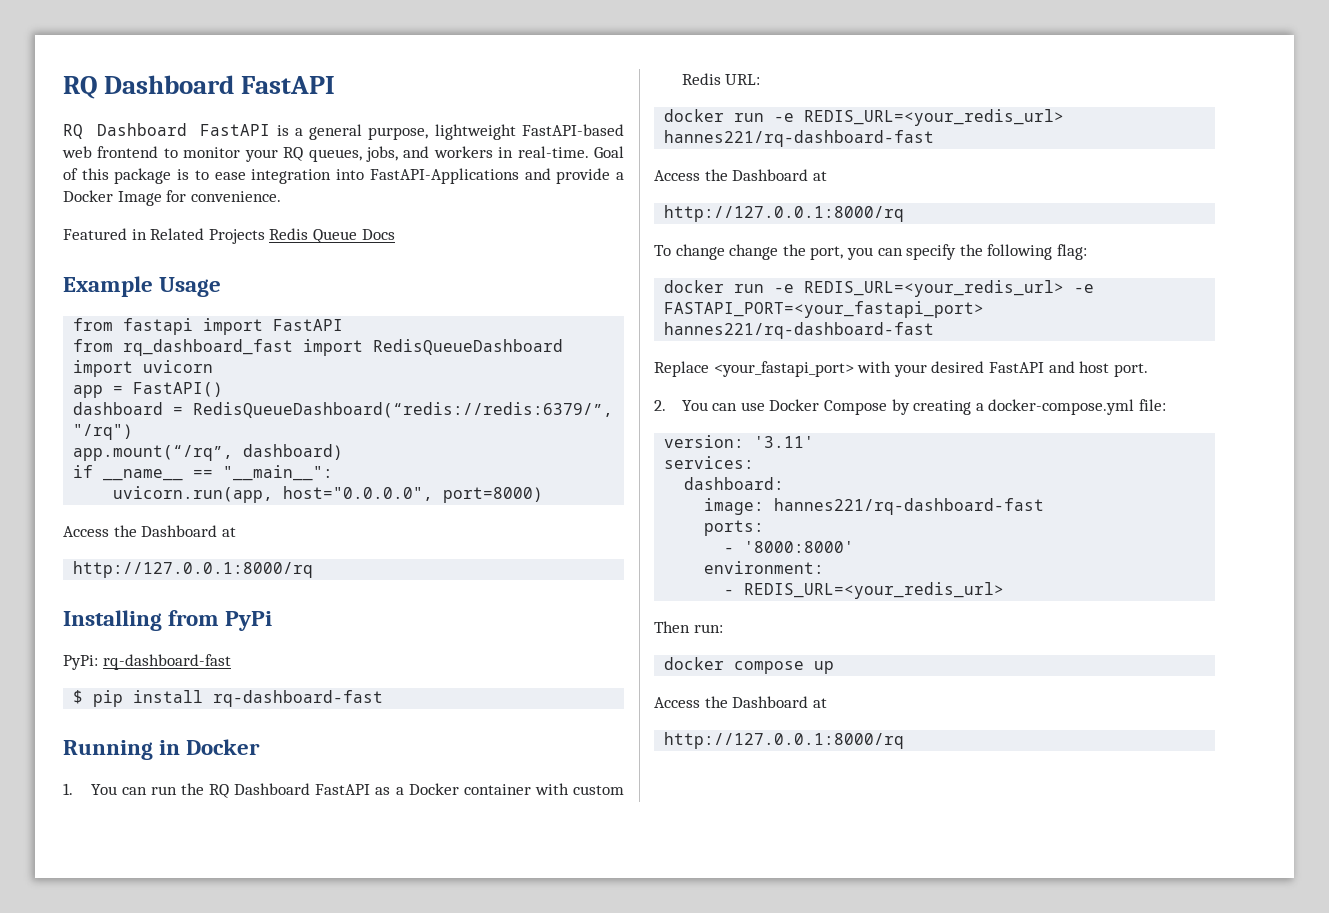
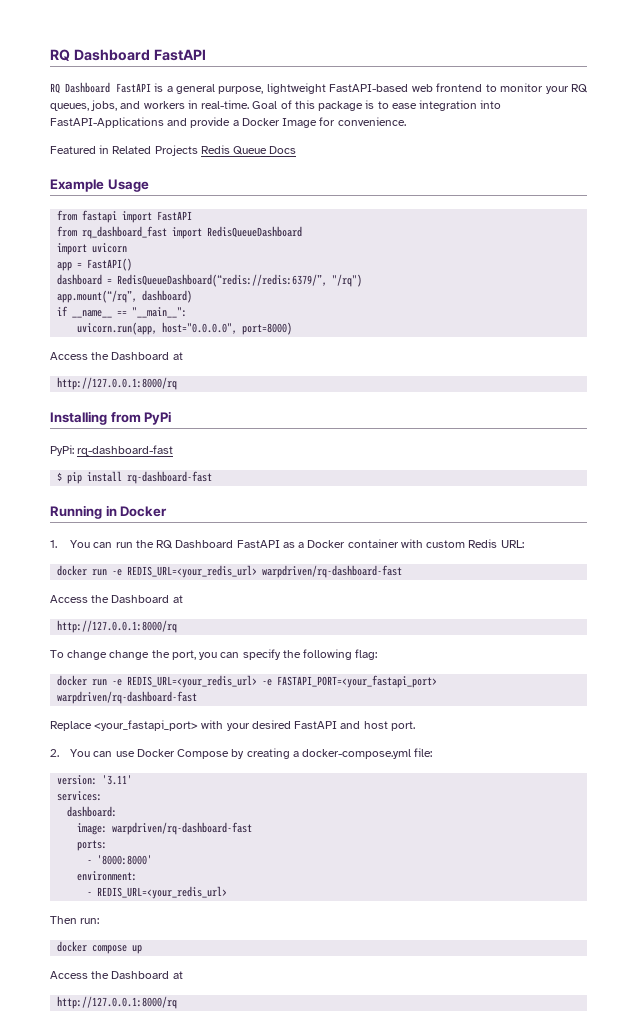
- docker run -e REDIS_URL=<your_redis_url> hannes221/rq-dashboard-fast
+ docker run -e REDIS_URL=<your_redis_url> warpdriven/rq-dashboard-fast
- docker run -e REDIS_URL=<your_redis_url> -e FASTAPI_PORT=<your_fastapi_port> hannes221/rq-dashboard-fast
+ docker run -e REDIS_URL=<your_redis_url> -e FASTAPI_PORT=<your_fastapi_port> warpdriven/rq-dashboard-fast
- image: hannes221/rq-dashboard-fast
+ image: warpdriven/rq-dashboard-fast

